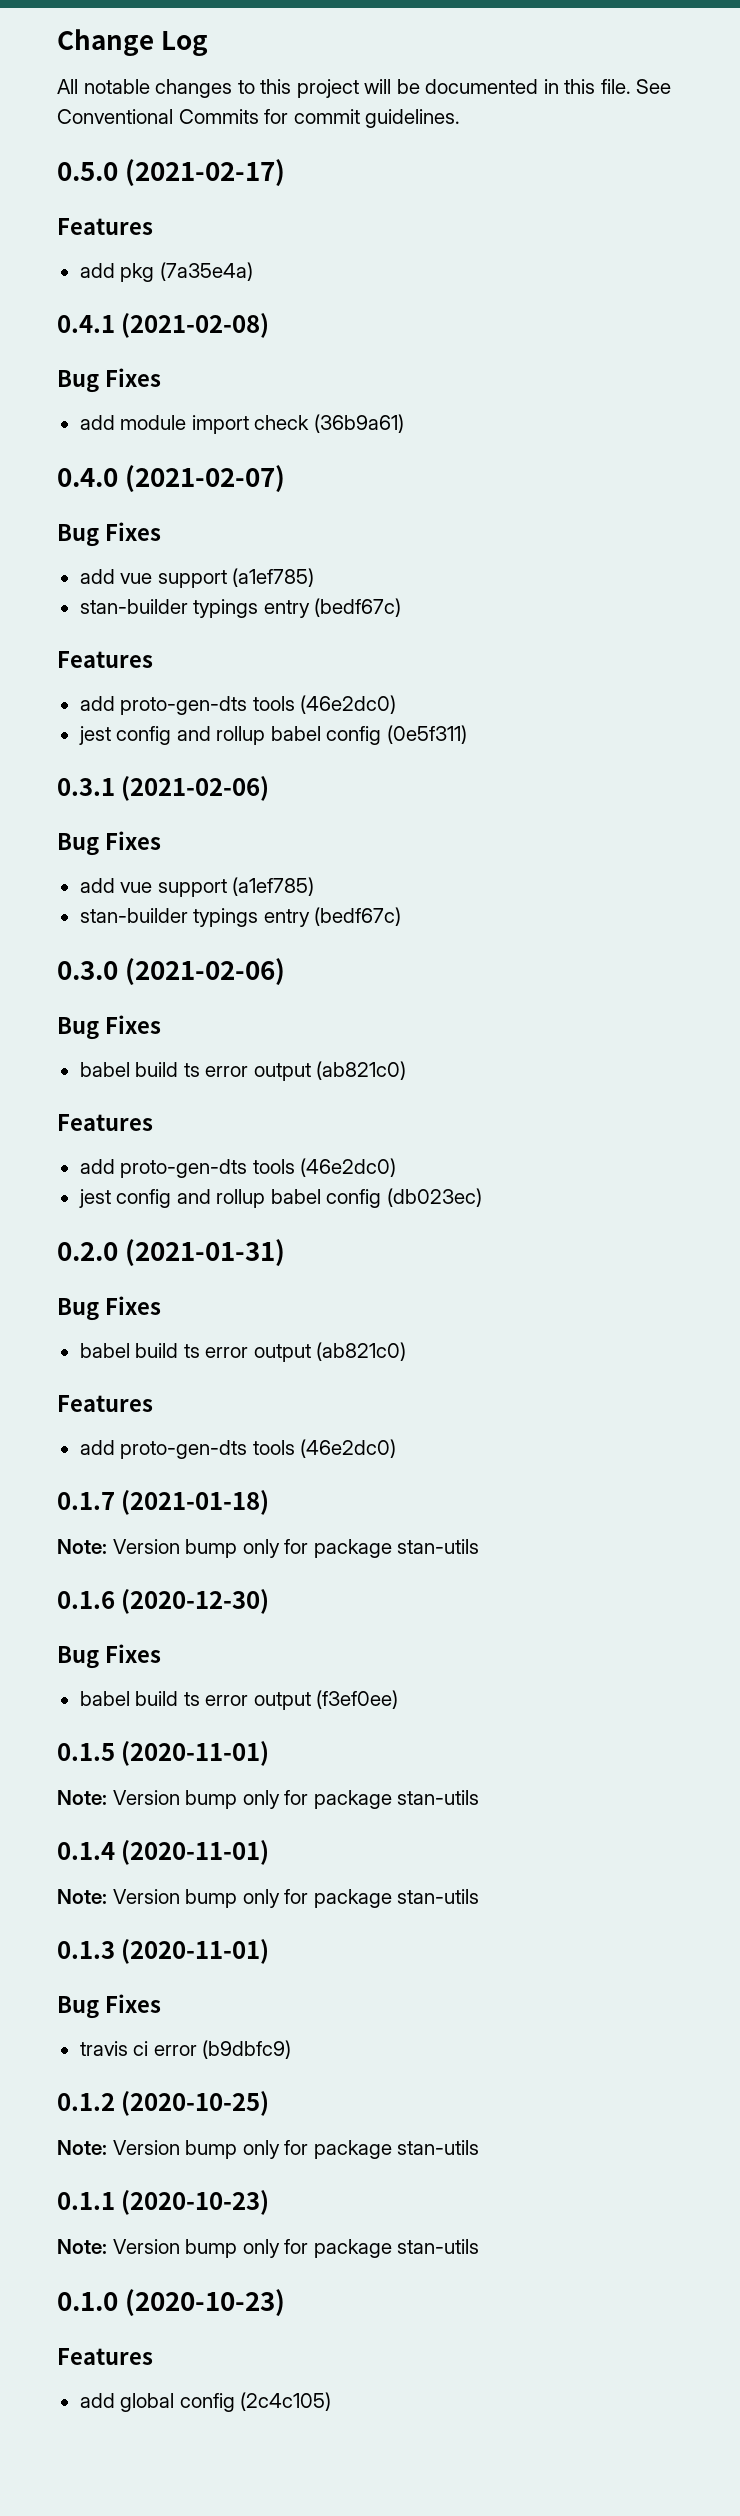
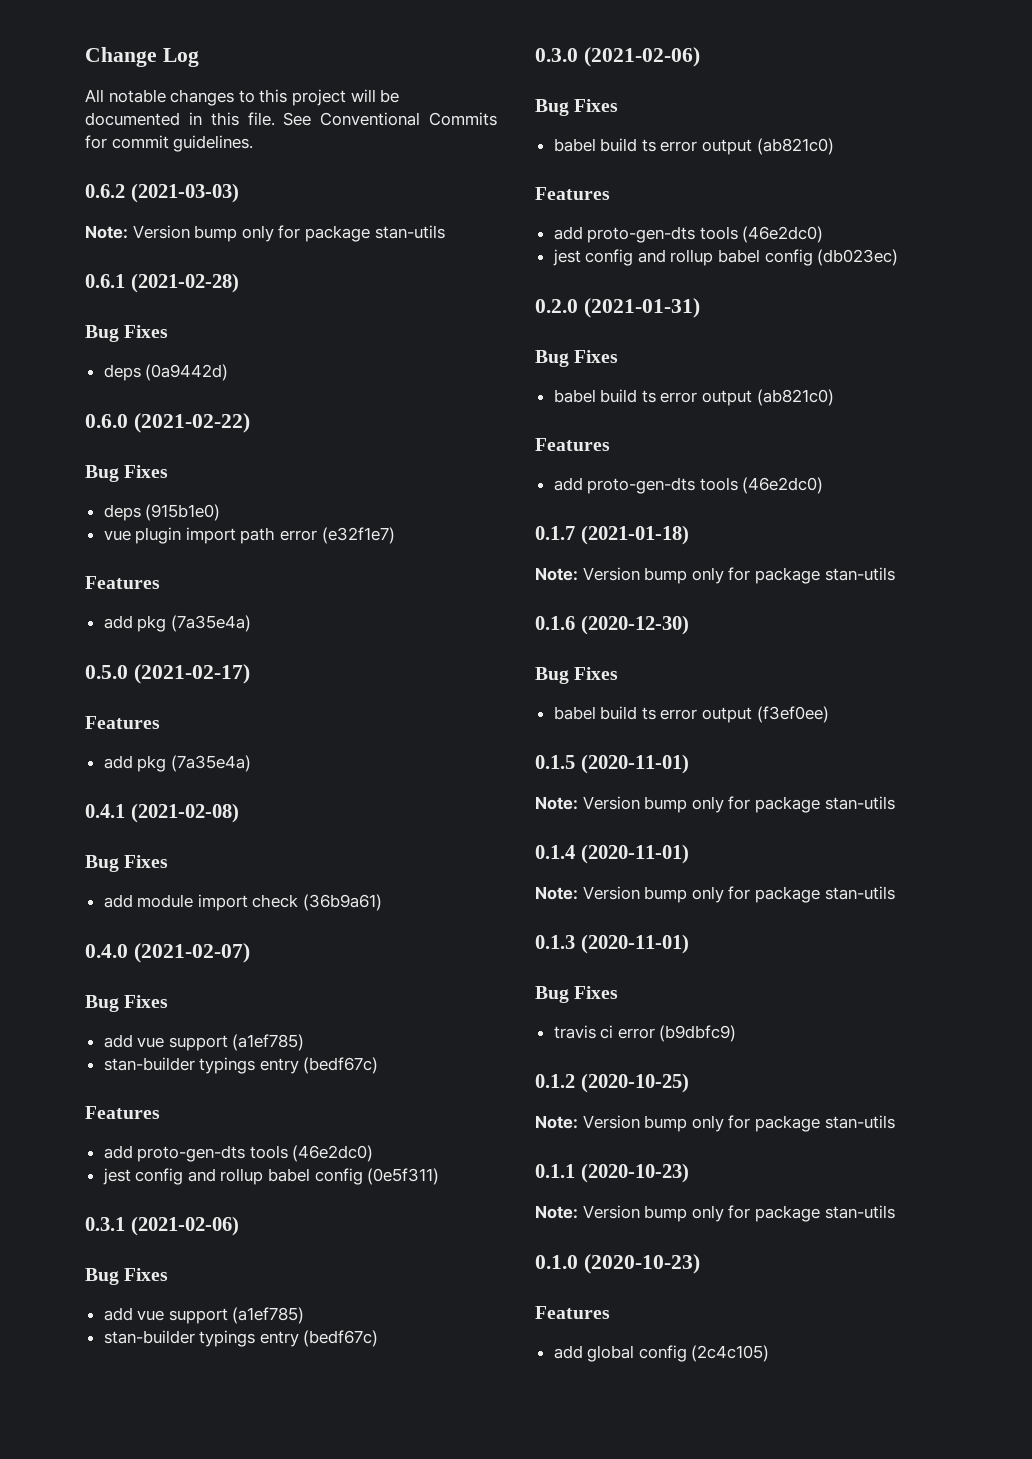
+ 0.6.2 (2021-03-03)
+ Note: Version bump only for package stan-utils
+ 0.6.1 (2021-02-28)
+ Bug Fixes
+ deps (0a9442d)
+ 0.6.0 (2021-02-22)
+ Bug Fixes
+ deps (915b1e0)
+ vue plugin import path error (e32f1e7)
+ Features
+ add pkg (7a35e4a)

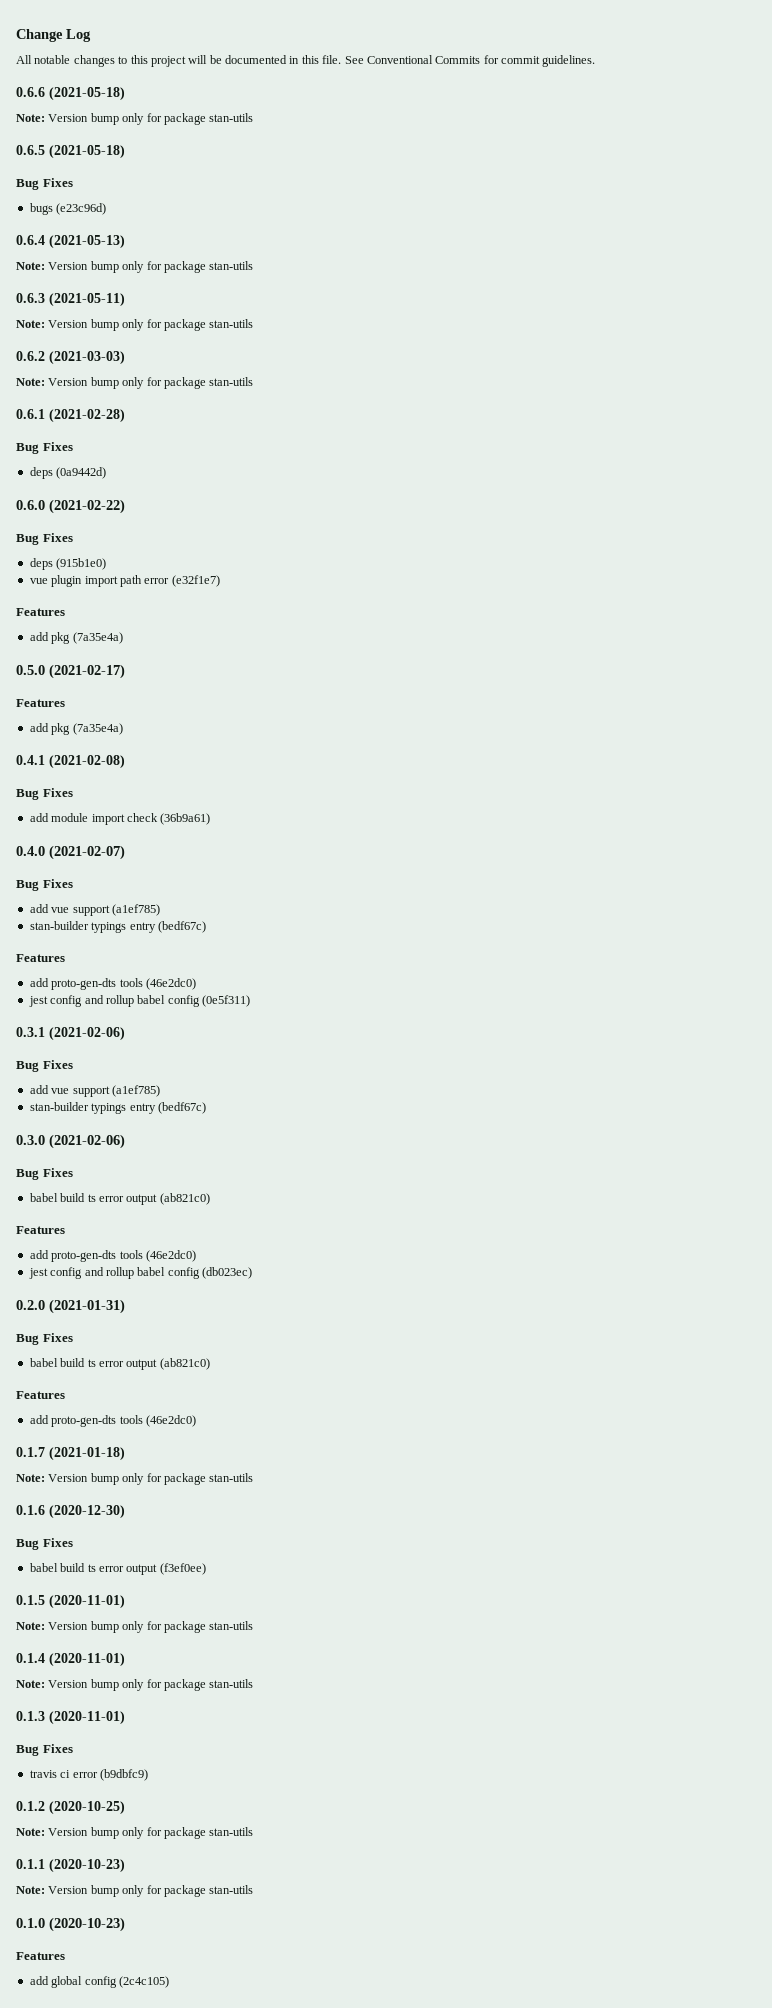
+ 0.6.6 (2021-05-18)
+ Note: Version bump only for package stan-utils
+ 0.6.5 (2021-05-18)
+ Bug Fixes
+ bugs (e23c96d)
+ 0.6.4 (2021-05-13)
+ Note: Version bump only for package stan-utils
+ 0.6.3 (2021-05-11)
+ Note: Version bump only for package stan-utils

